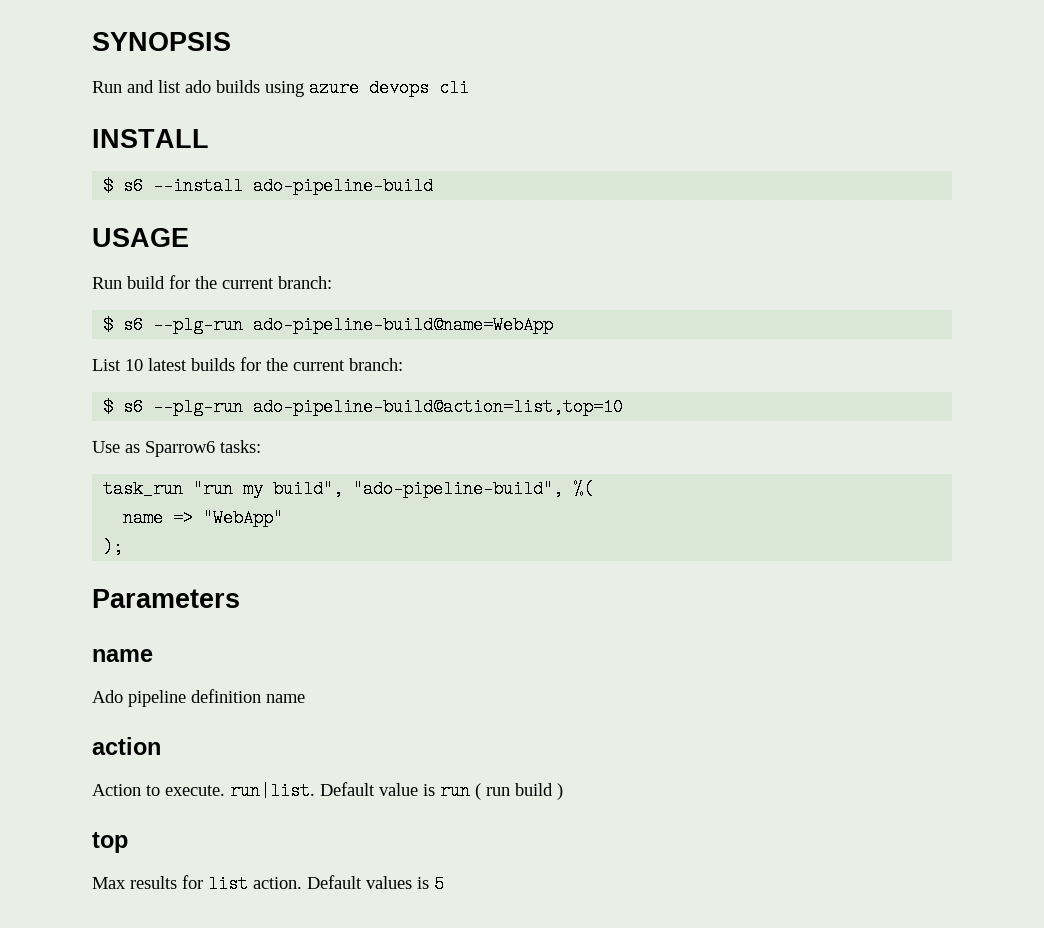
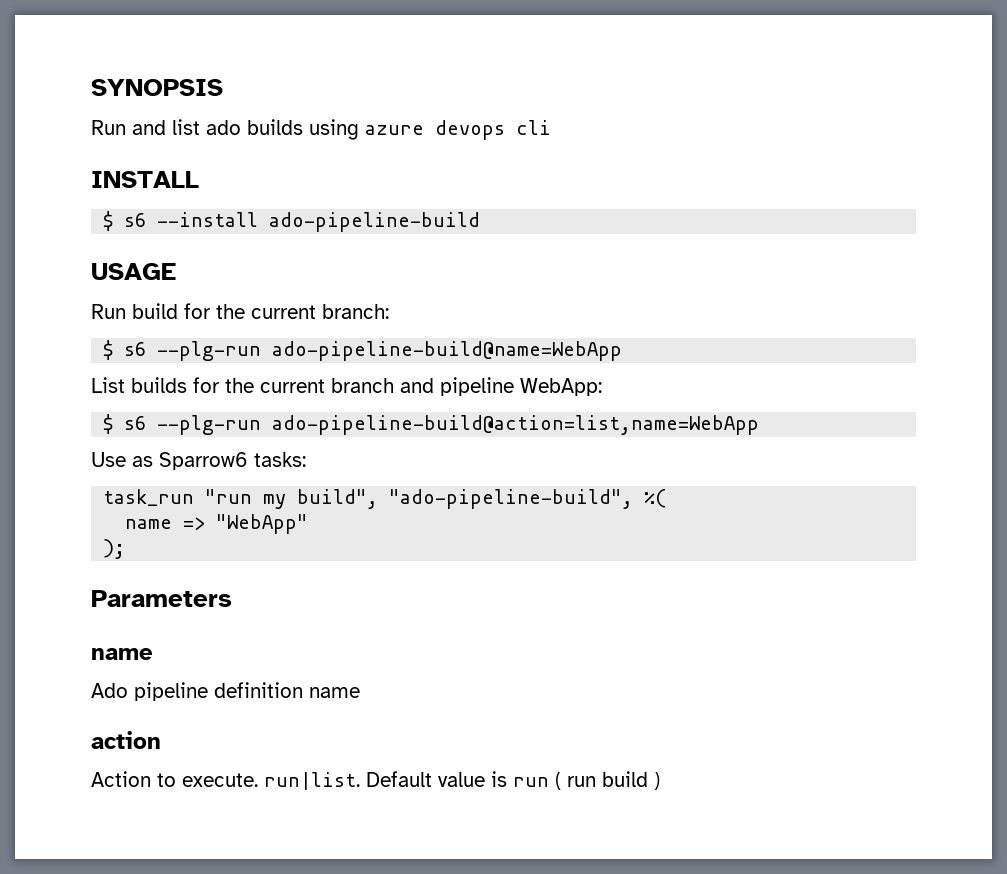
- List 10 latest builds for the current branch:
- $ s6 --plg-run ado-pipeline-build@action=list,top=10
+ List builds for the current branch and pipeline WebApp:
+ $ s6 --plg-run ado-pipeline-build@action=list,name=WebApp
- top
- Max results for list action. Default values is 5

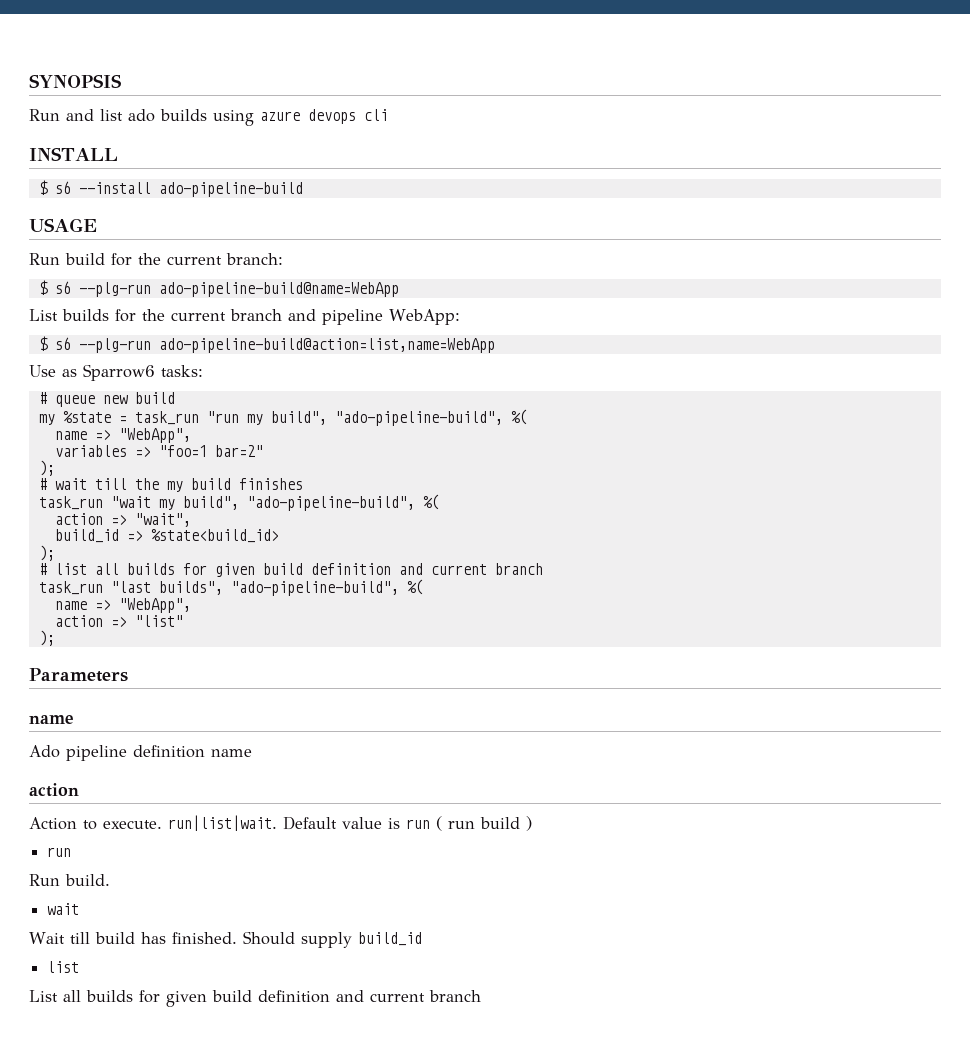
- task_run "run my build", "ado-pipeline-build", %(
- name => "WebApp"
+ # queue new build
+ my %state = task_run "run my build", "ado-pipeline-build", %(
+ name => "WebApp",
+ variables => "foo=1 bar=2"
+ );
+ # wait till the my build finishes
+ task_run "wait my build", "ado-pipeline-build", %(
+ action => "wait",
+ build_id => %state<build_id>
+ );
+ # list all builds for given build definition and current branch
+ task_run "last builds", "ado-pipeline-build", %(
+ name => "WebApp",
+ action => "list"
- Action to execute. run|list.
+ Action to execute. run|list|wait.
  Default value is run ( run build )
+ run
+ Run build.
+ wait
+ Wait till build has finished. Should supply build_id
+ list
+ List all builds for given build definition and current branch

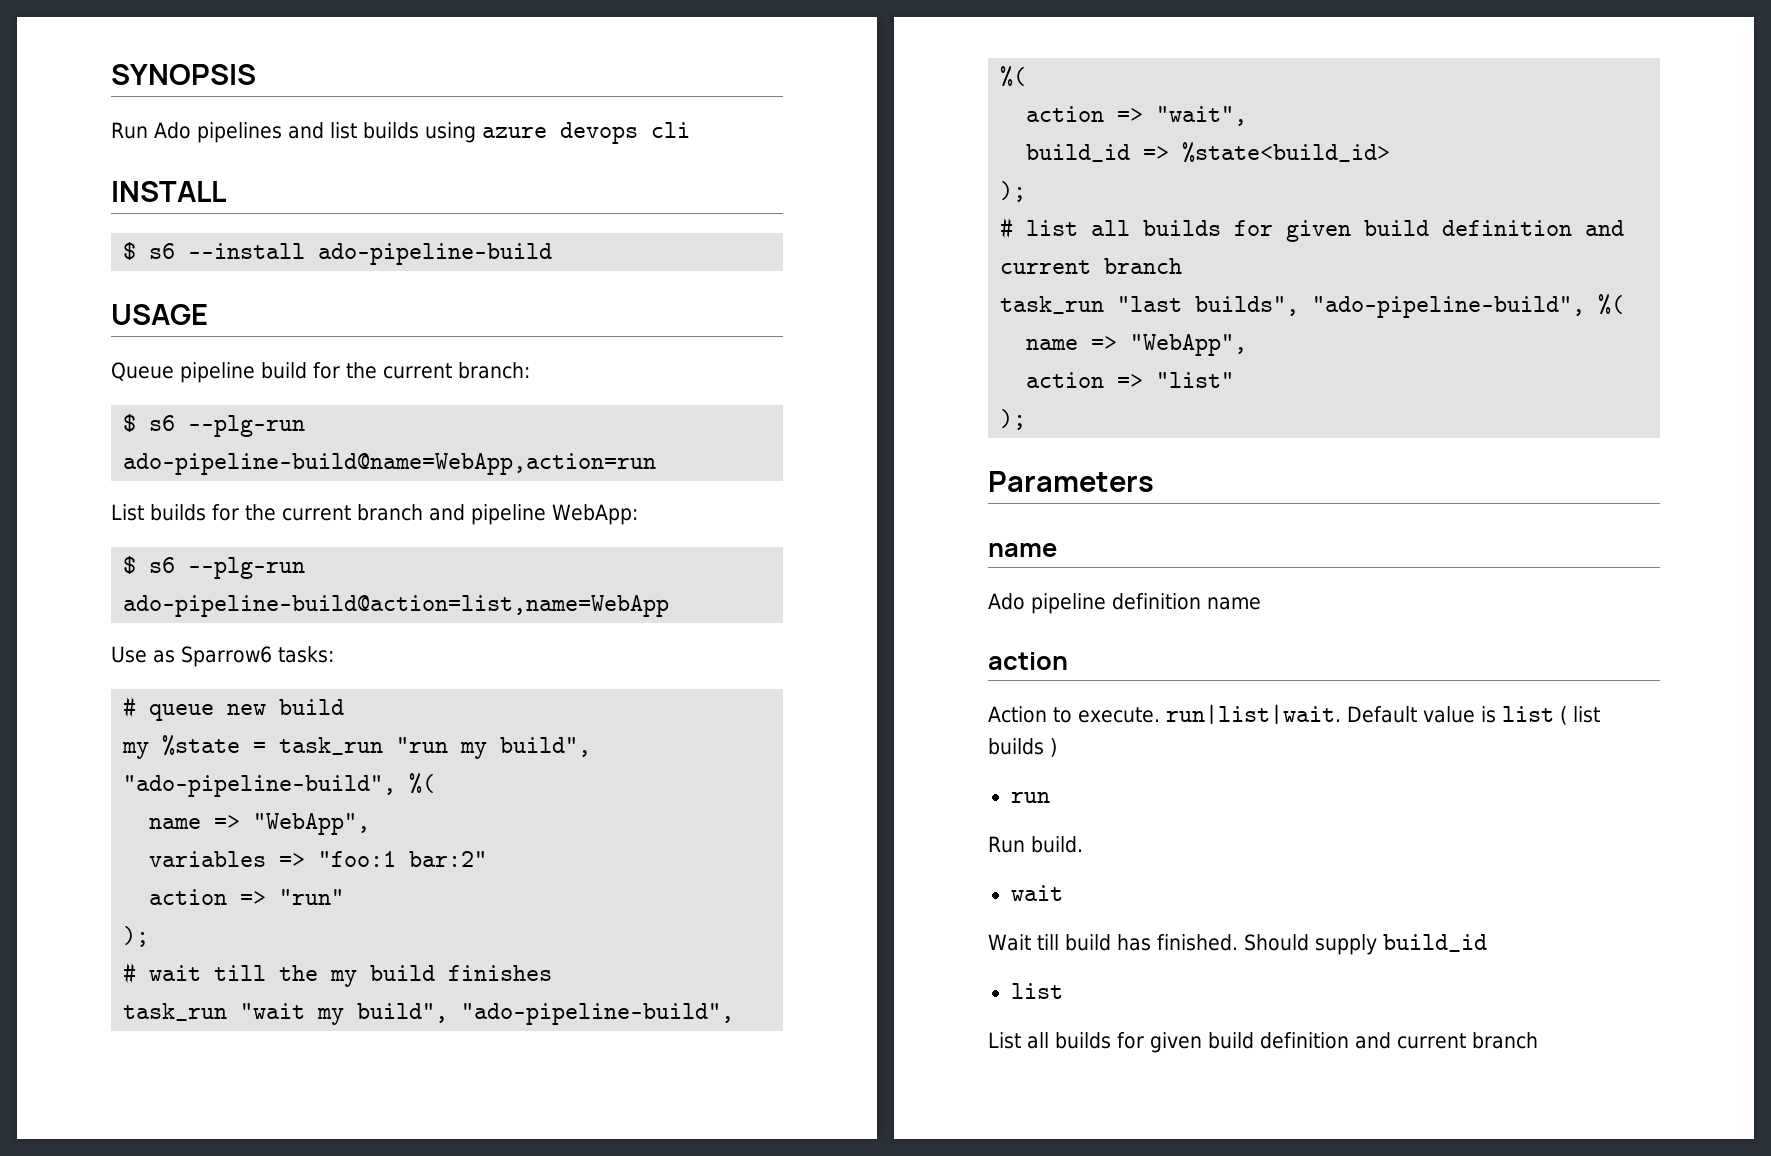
- Run and list ado builds using azure devops cli
+ Run Ado pipelines and list builds using azure devops cli
- Run build for the current branch:
+ Queue pipeline build for the current branch:
- $ s6 --plg-run ado-pipeline-build@name=WebApp
+ $ s6 --plg-run ado-pipeline-build@name=WebApp,action=run
- variables => "foo=1 bar=2"
+ variables => "foo:1 bar:2"
+ action => "run"
- Default value is run ( run build )
+ Default value is list ( list builds )

